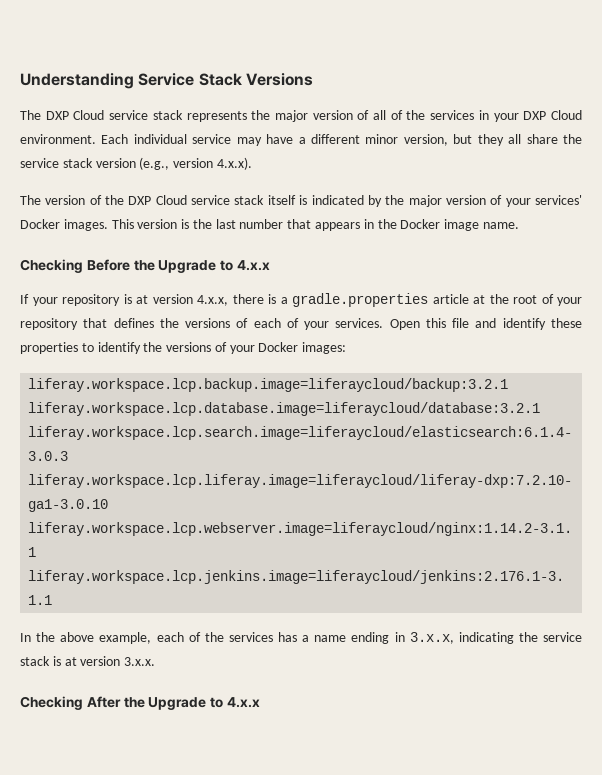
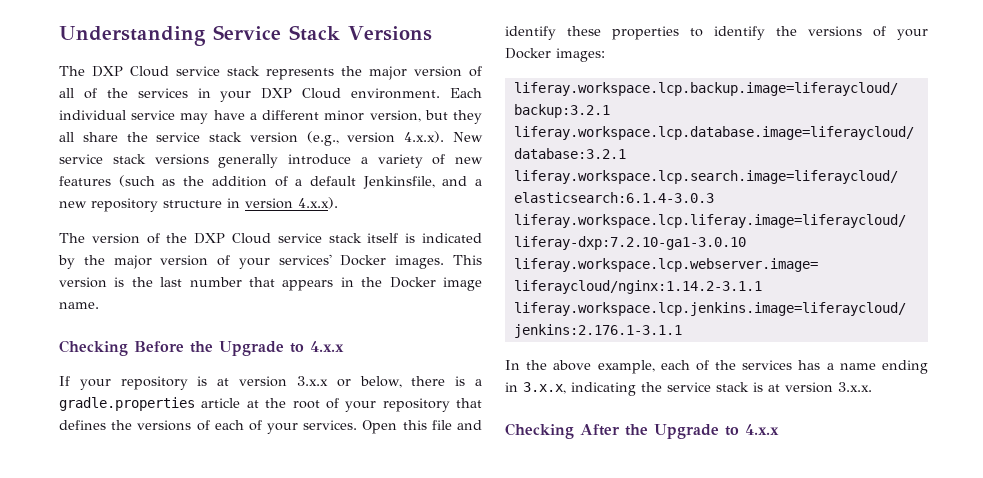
- Each individual service may have a different minor version, but they all share the service stack version (e.g., version 4.x.x).
+ Each individual service may have a different minor version, but they all share the service stack version (e.g., version 4.x.x). New service stack versions generally introduce a variety of new features (such as the addition of a default Jenkinsfile, and a new repository structure in version 4.x.x).
- If your repository is at version 4.x.x, there is a gradle.properties article at the root of your repository that defines the versions of each of your services.
+ If your repository is at version 3.x.x or below, there is a gradle.properties article at the root of your repository that defines the versions of each of your services.

